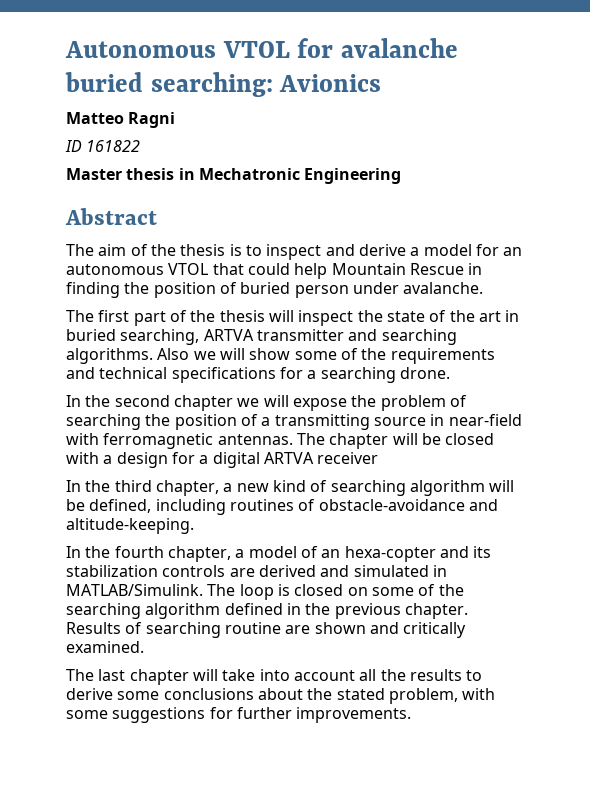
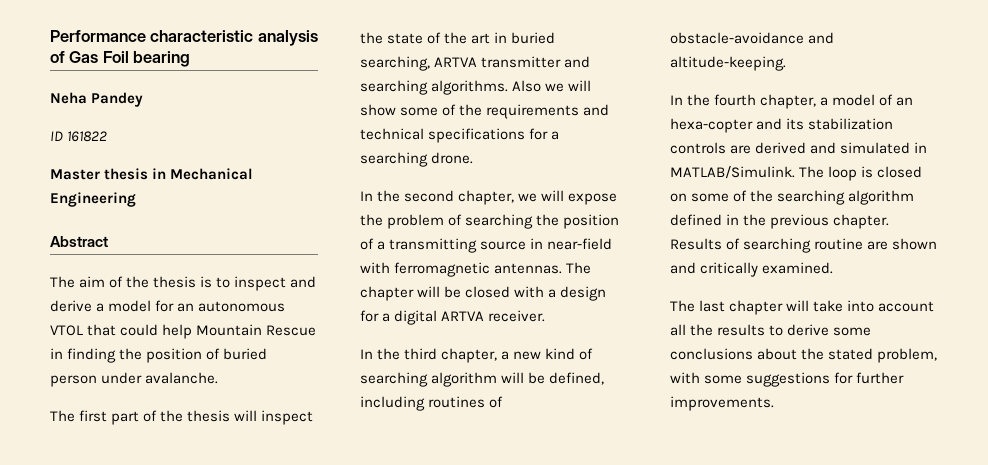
- Autonomous VTOL for avalanche buried searching: Avionics
- Matteo Ragni
+ Performance characteristic analysis of Gas Foil bearing
+ Neha Pandey
- Master thesis in Mechatronic Engineering
+ Master thesis in Mechanical Engineering
- In the second chapter we will expose the problem of searching the position of a transmitting source in near-field with ferromagnetic antennas.
+ In the second chapter, we will expose the problem of searching the position of a transmitting source in near-field with ferromagnetic antennas.
- The chapter will be closed with a design for a digital ARTVA receiver
+ The chapter will be closed with a design for a digital ARTVA receiver.

